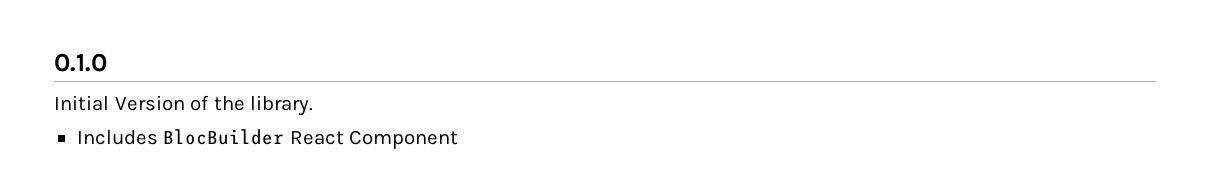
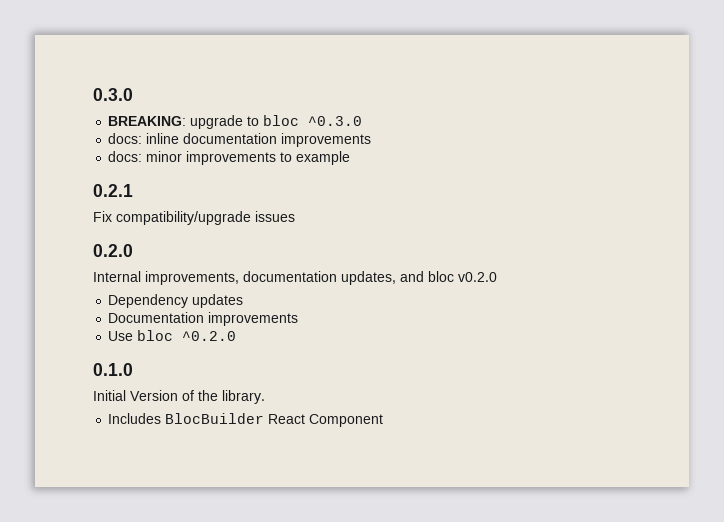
+ 0.3.0
+ BREAKING: upgrade to bloc ^0.3.0
+ docs: inline documentation improvements
+ docs: minor improvements to example
+ 0.2.1
+ Fix compatibility/upgrade issues
+ 0.2.0
+ Internal improvements, documentation updates, and bloc v0.2.0
+ Dependency updates
+ Documentation improvements
+ Use bloc ^0.2.0

